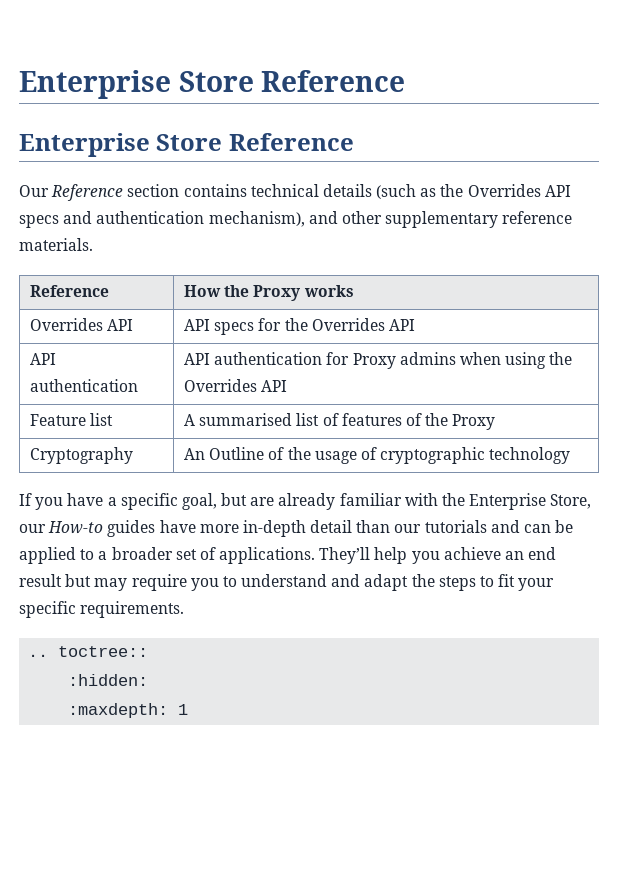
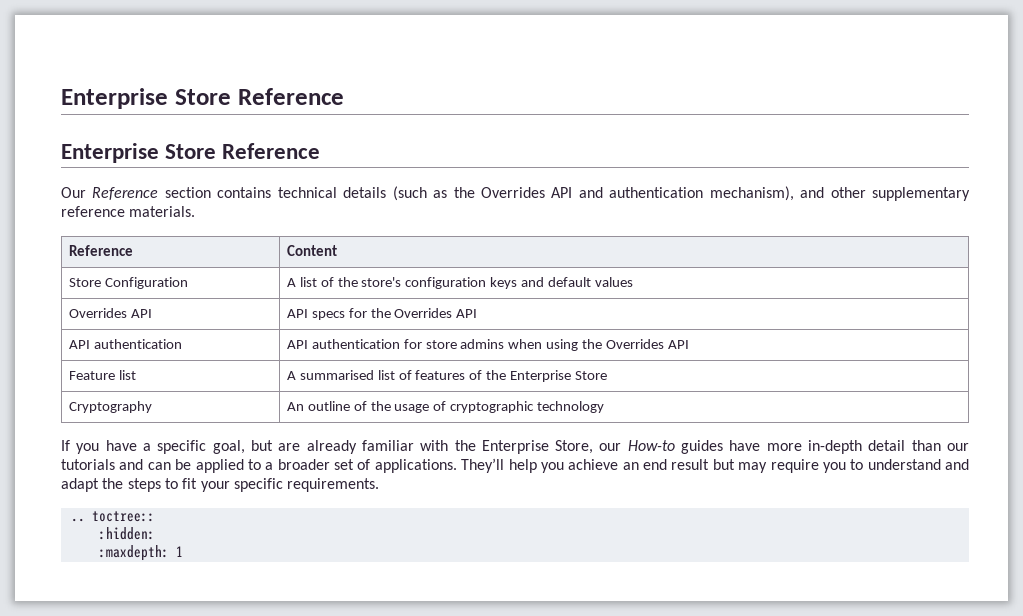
- Our Reference section contains technical details (such as the Overrides API specs and authentication mechanism), and other supplementary reference materials.
+ Our Reference section contains technical details (such as the Overrides API and authentication mechanism), and other supplementary reference materials.
- Reference | How the Proxy works
+ Reference | Content
+ Store Configuration | A list of the store's configuration keys and default values
- API authentication | API authentication for Proxy admins when using the Overrides API
+ API authentication | API authentication for store admins when using the Overrides API
- Feature list | A summarised list of features of the Proxy
+ Feature list | A summarised list of features of the Enterprise Store
- Cryptography | An Outline of the usage of cryptographic technology
+ Cryptography | An outline of the usage of cryptographic technology

